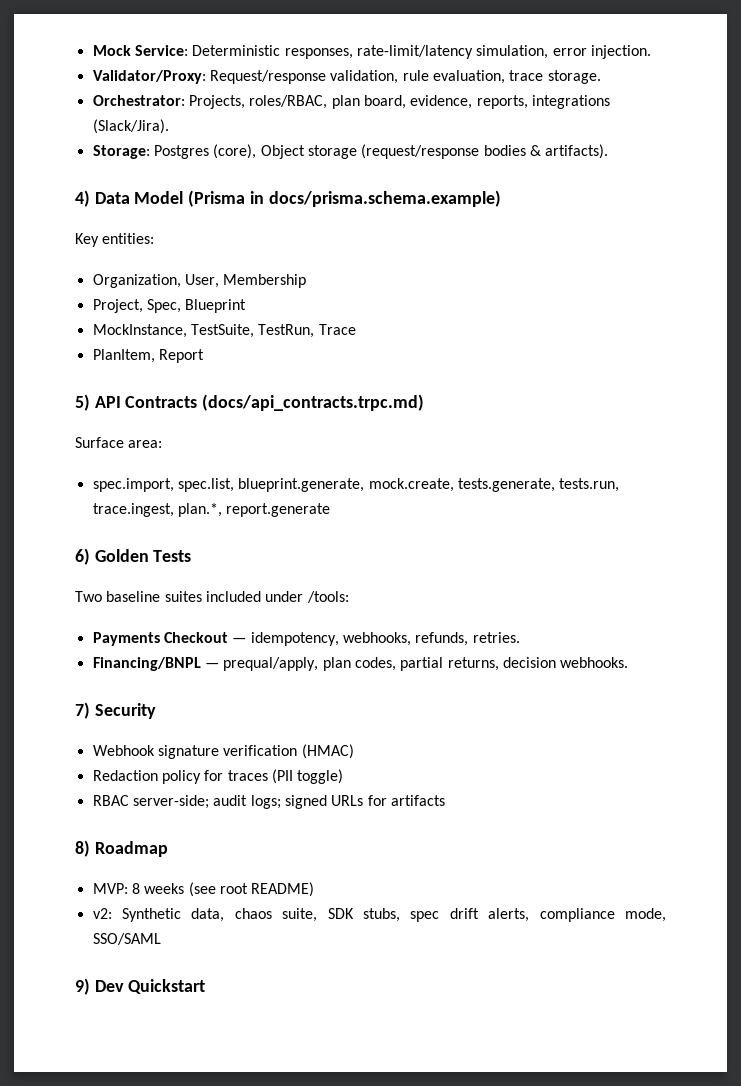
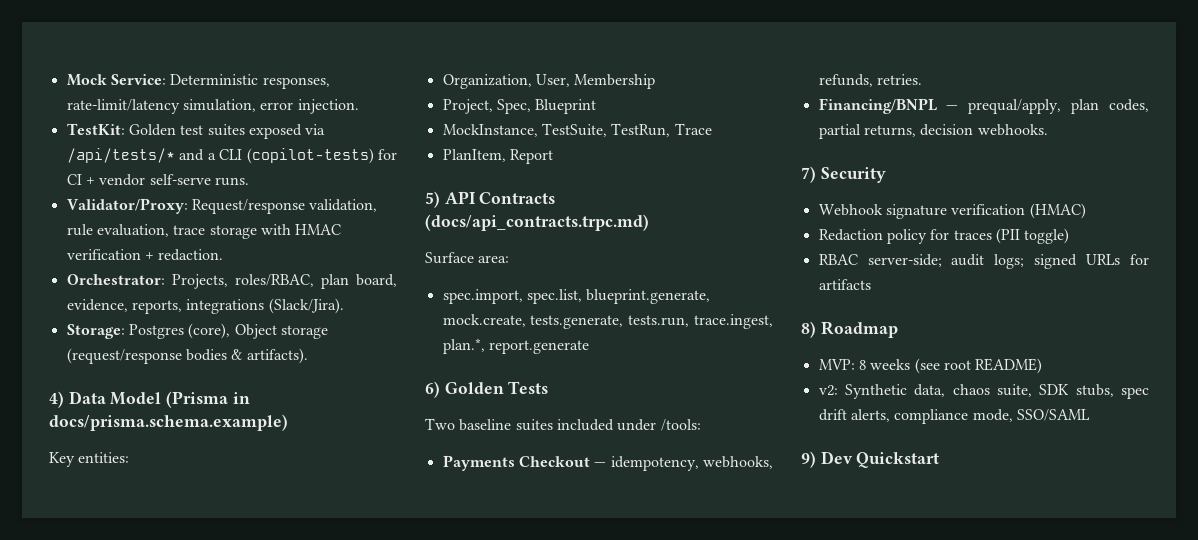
+ TestKit: Golden test suites exposed via /api/tests/* and a CLI (copilot-tests) for CI + vendor self-serve runs.
- Validator/Proxy: Request/response validation, rule evaluation, trace storage.
+ Validator/Proxy: Request/response validation, rule evaluation, trace storage with HMAC verification + redaction.

